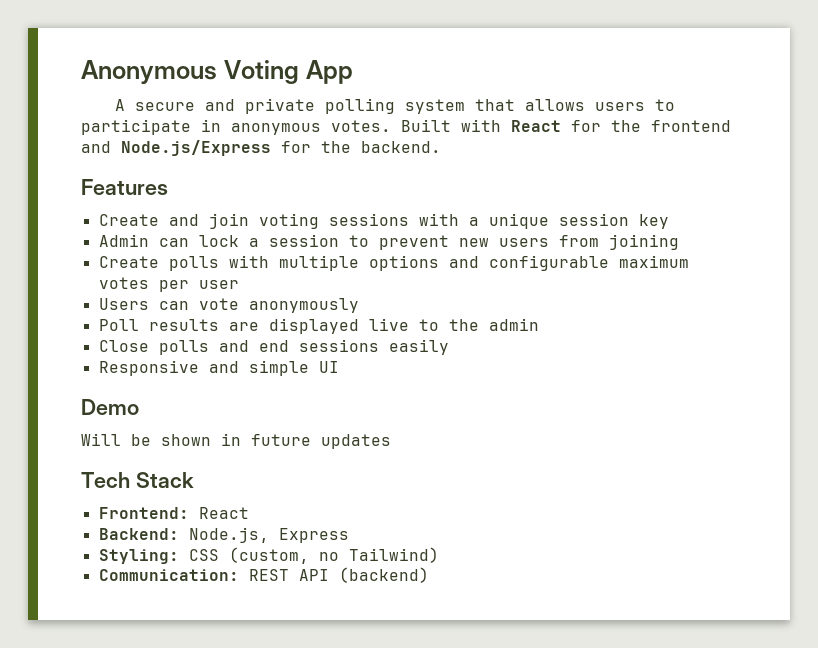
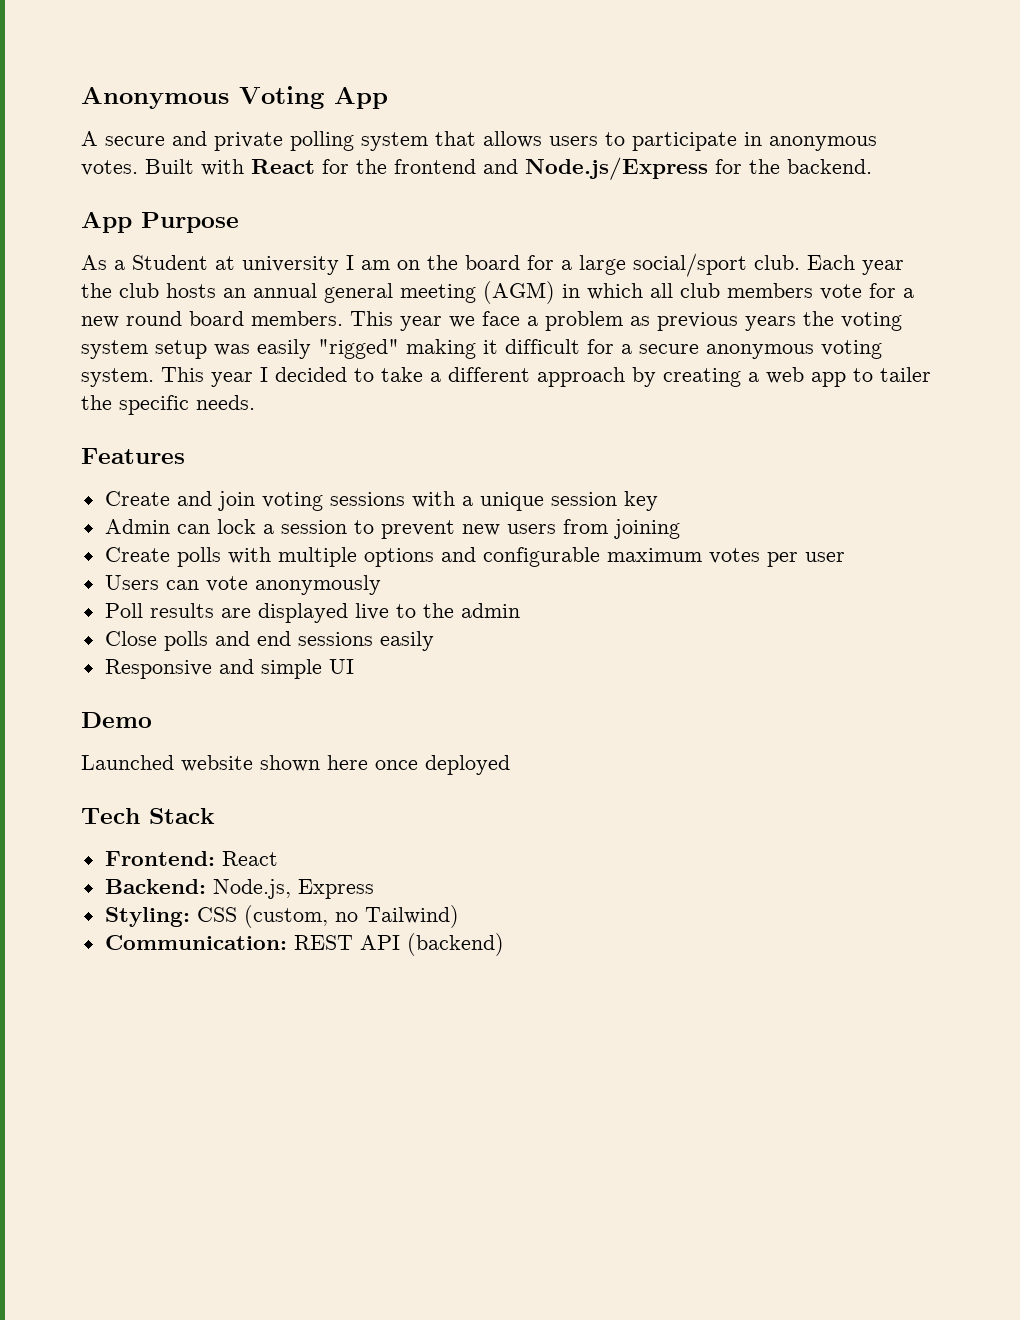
+ App Purpose
+ As a Student at university I am on the board for a large social/sport club. Each year the club hosts an annual general meeting (AGM) in which all club members vote for a new round board members. This year we face a problem as previous years the voting system setup was easily "rigged" making it difficult for a secure anonymous voting system. This year I decided to take a different approach by creating a web app to tailer the specific needs.
- Will be shown in future updates
+ Launched website shown here once deployed

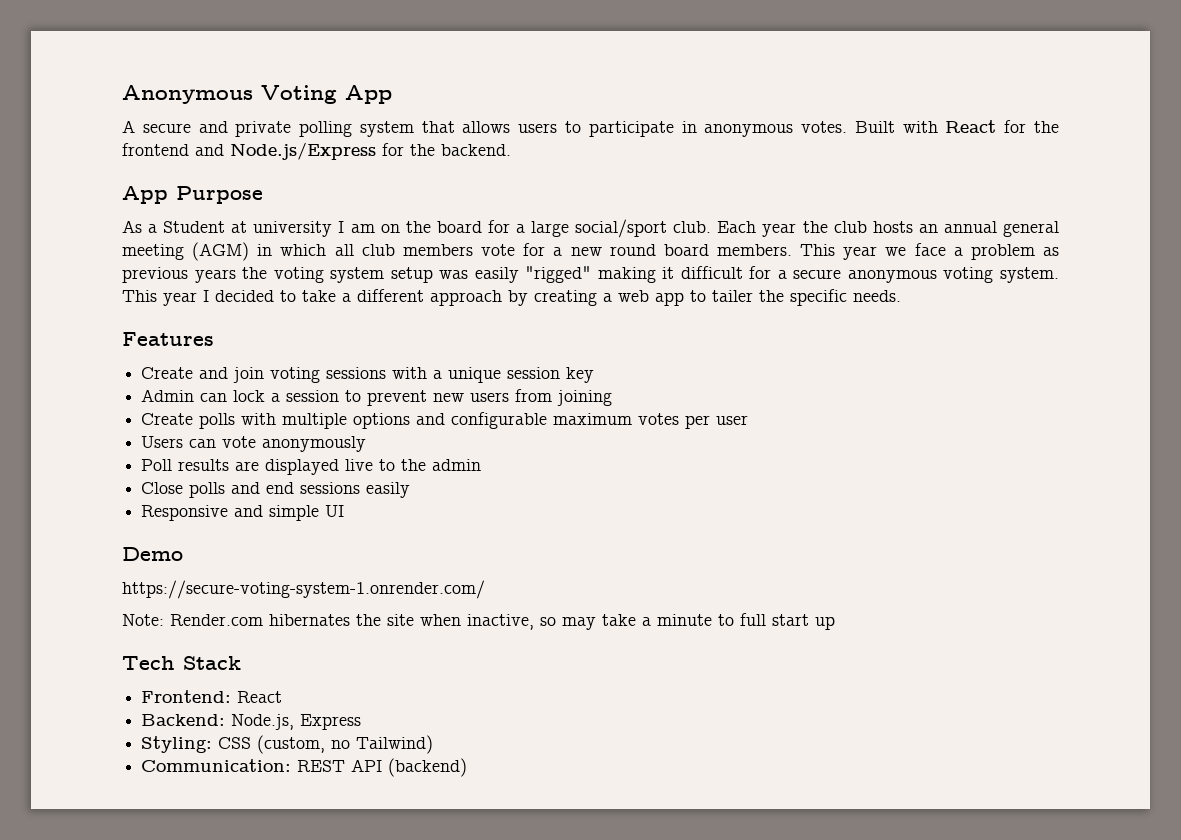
- Launched website shown here once deployed
+ https://secure-voting-system-1.onrender.com/
+ Note: Render.com hibernates the site when inactive, so may take a minute to full start up

